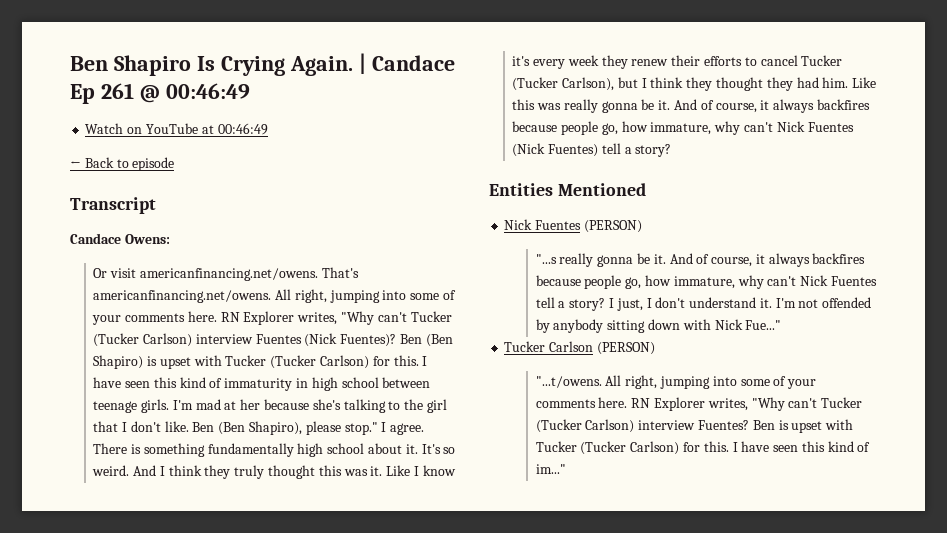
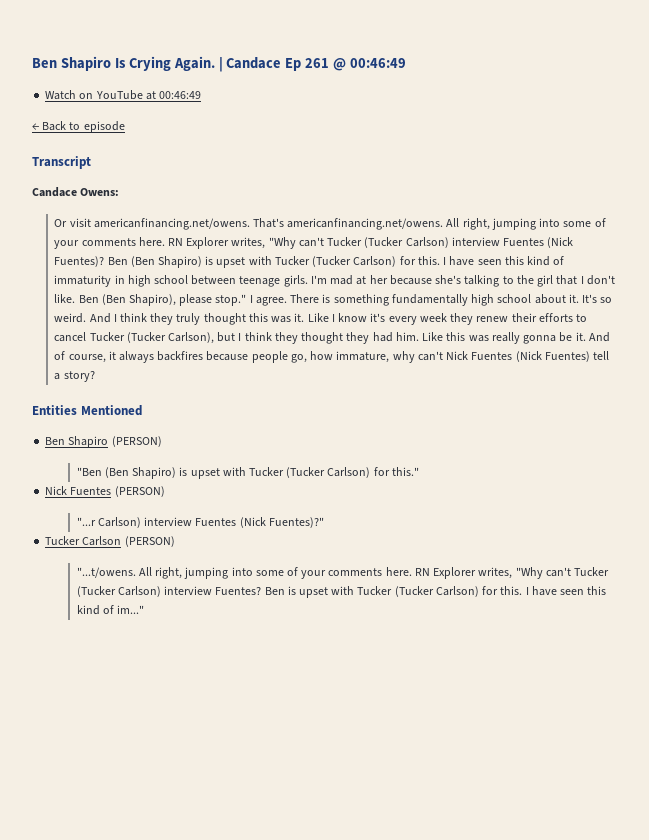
+ Ben Shapiro (PERSON)
+ "Ben (Ben Shapiro) is upset with Tucker (Tucker Carlson) for this."
  Nick Fuentes (PERSON)
- "...s really gonna be it. And of course, it always backfires because people go, how immature, why can't Nick Fuentes tell a story? I just, I don't understand it. I'm not offended by anybody sitting down with Nick Fue..."
+ "...r Carlson) interview Fuentes (Nick Fuentes)?"

